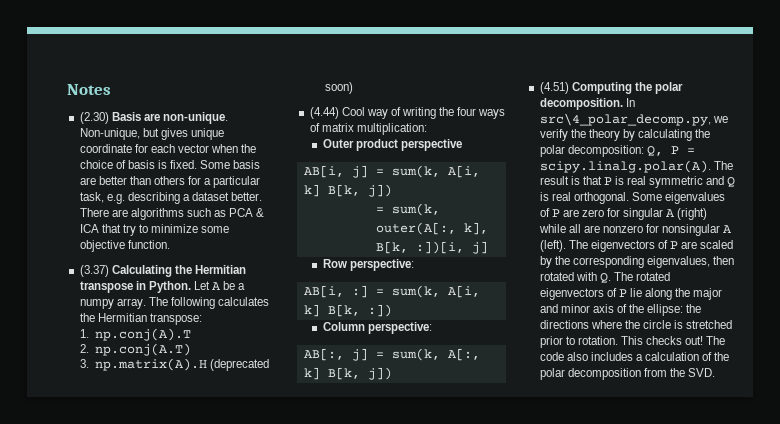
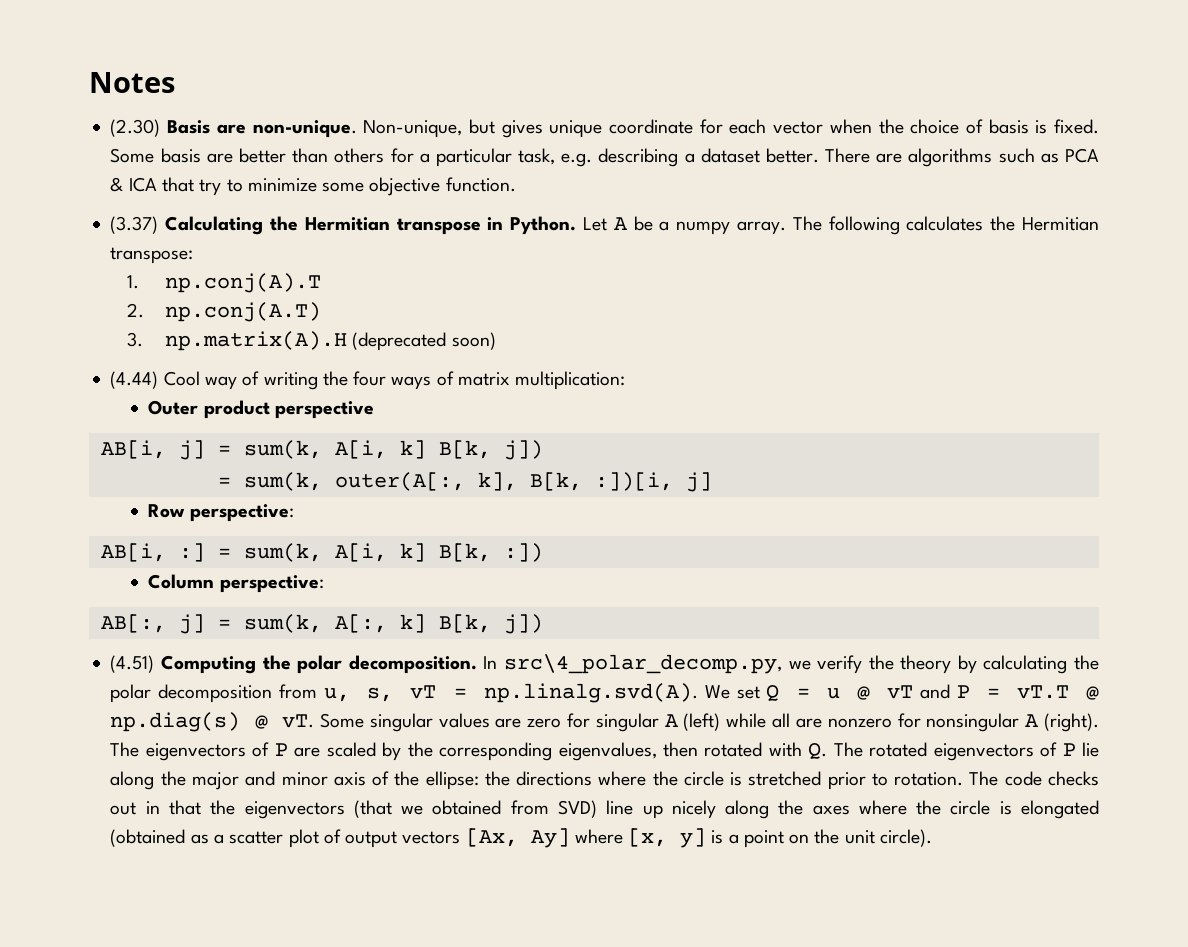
- In src\4_polar_decomp.py, we verify the theory by calculating the polar decomposition: Q, P = scipy.linalg.polar(A). The result is that P is real symmetric and Q is real orthogonal. Some eigenvalues of P are zero for singular A (right) while all are nonzero for nonsingular A (left).
+ In src\4_polar_decomp.py, we verify the theory by calculating the polar decomposition from u, s, vT = np.linalg.svd(A). We set Q = u @ vT and P = vT.T @ np.diag(s) @ vT. Some singular values are zero for singular A (left) while all are nonzero for nonsingular A (right).
- This checks out! The code also includes a calculation of the polar decomposition from the SVD.
+ The code checks out in that the eigenvectors (that we obtained from SVD) line up nicely along the axes where the circle is elongated (obtained as a scatter plot of output vectors [Ax, Ay] where [x, y] is a point on the unit circle).

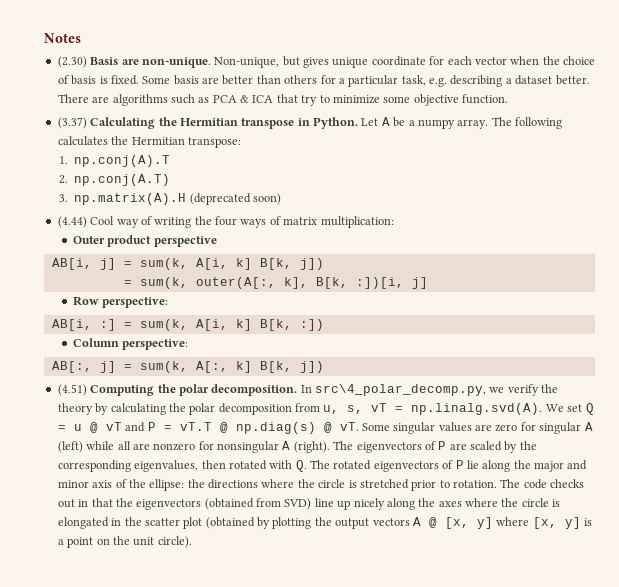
- The code checks out in that the eigenvectors (that we obtained from SVD) line up nicely along the axes where the circle is elongated (obtained as a scatter plot of output vectors [Ax, Ay] where [x, y] is a point on the unit circle).
+ The code checks out in that the eigenvectors (obtained from SVD) line up nicely along the axes where the circle is elongated in the scatter plot (obtained by plotting the output vectors A @ [x, y] where [x, y] is a point on the unit circle).

